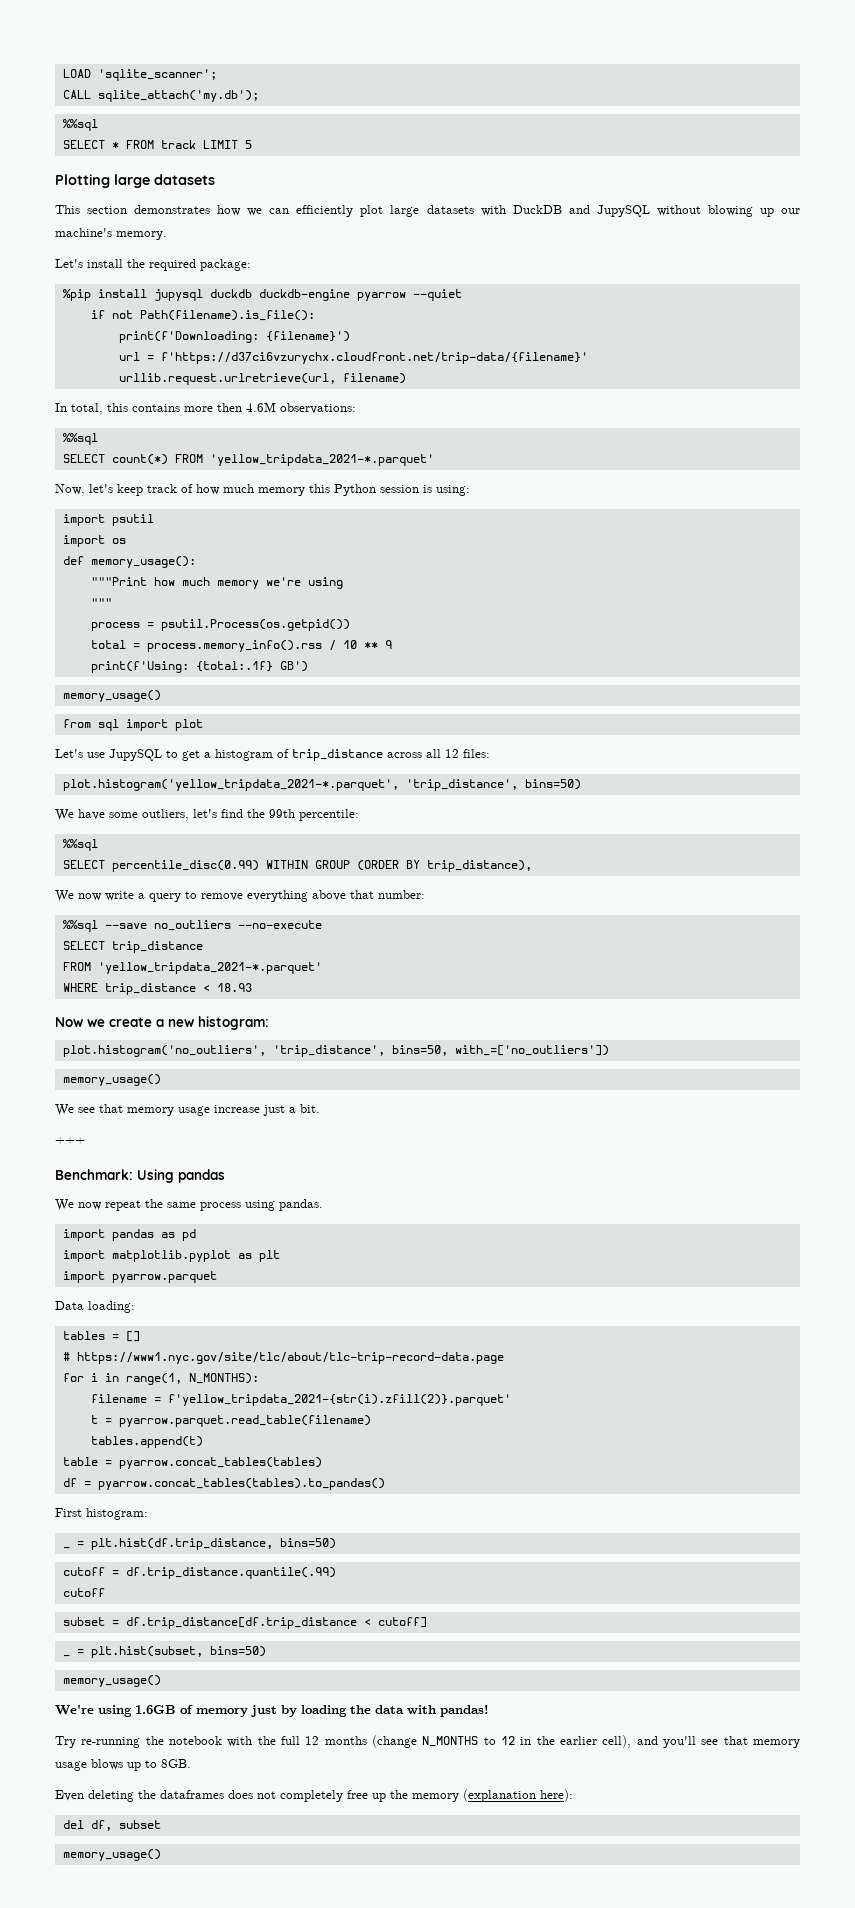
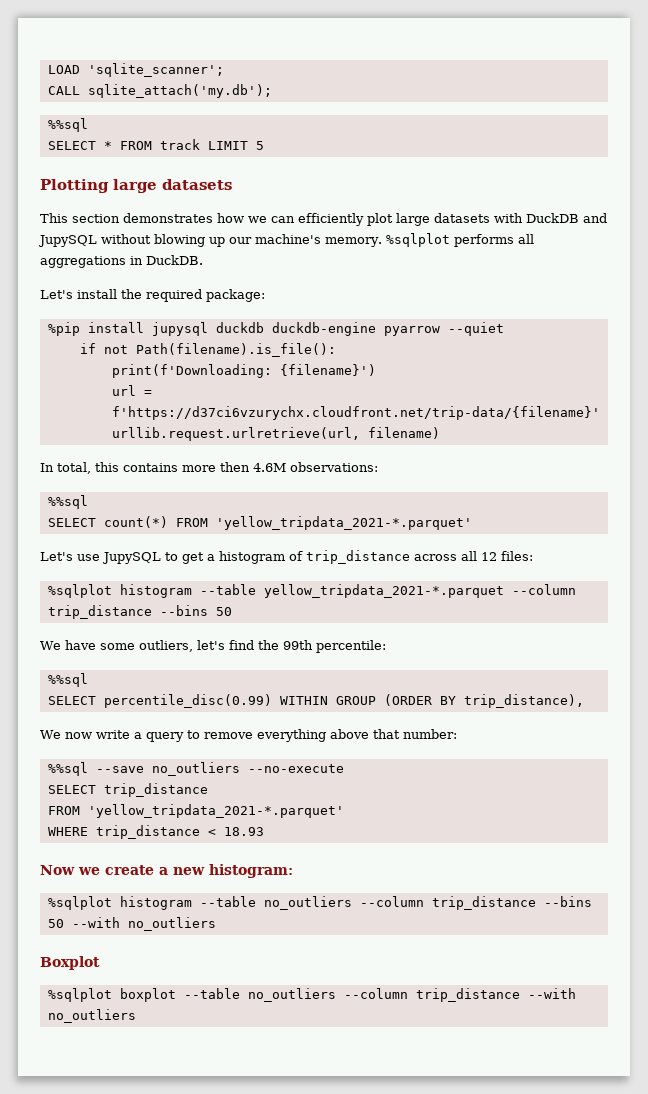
+ %sqlplot performs all aggregations in DuckDB.
- Now, let's keep track of how much memory this Python session is using:
- import psutil
- import os
- def memory_usage():
- """Print how much memory we're using
- """
- process = psutil.Process(os.getpid())
- total = process.memory_info().rss / 10 ** 9
- print(f'Using: {total:.1f} GB')
- memory_usage()
- from sql import plot
- plot.histogram('yellow_tripdata_2021-*.parquet', 'trip_distance', bins=50)
+ %sqlplot histogram --table yellow_tripdata_2021-*.parquet --column trip_distance --bins 50
- plot.histogram('no_outliers', 'trip_distance', bins=50, with_=['no_outliers'])
- memory_usage()
- We see that memory usage increase just a bit.
- +++
- Benchmark: Using pandas
- We now repeat the same process using pandas.
- import pandas as pd
- import matplotlib.pyplot as plt
- import pyarrow.parquet
- Data loading:
- tables = []
- # https://www1.nyc.gov/site/tlc/about/tlc-trip-record-data.page
- for i in range(1, N_MONTHS):
- filename = f'yellow_tripdata_2021-{str(i).zfill(2)}.parquet'
- t = pyarrow.parquet.read_table(filename)
- tables.append(t)
- table = pyarrow.concat_tables(tables)
- df = pyarrow.concat_tables(tables).to_pandas()
- First histogram:
- _ = plt.hist(df.trip_distance, bins=50)
- cutoff = df.trip_distance.quantile(.99)
- cutoff
- subset = df.trip_distance[df.trip_distance < cutoff]
- _ = plt.hist(subset, bins=50)
- memory_usage()
- We're using 1.6GB of memory just by loading the data with pandas!
- Try re-running the notebook with the full 12 months (change N_MONTHS to 12 in the earlier cell), and you'll see that memory usage blows up to 8GB.
- Even deleting the dataframes does not completely free up the memory (explanation here):
- del df, subset
- memory_usage()
+ %sqlplot histogram --table no_outliers --column trip_distance --bins 50 --with no_outliers
+ Boxplot
+ %sqlplot boxplot --table no_outliers --column trip_distance --with no_outliers

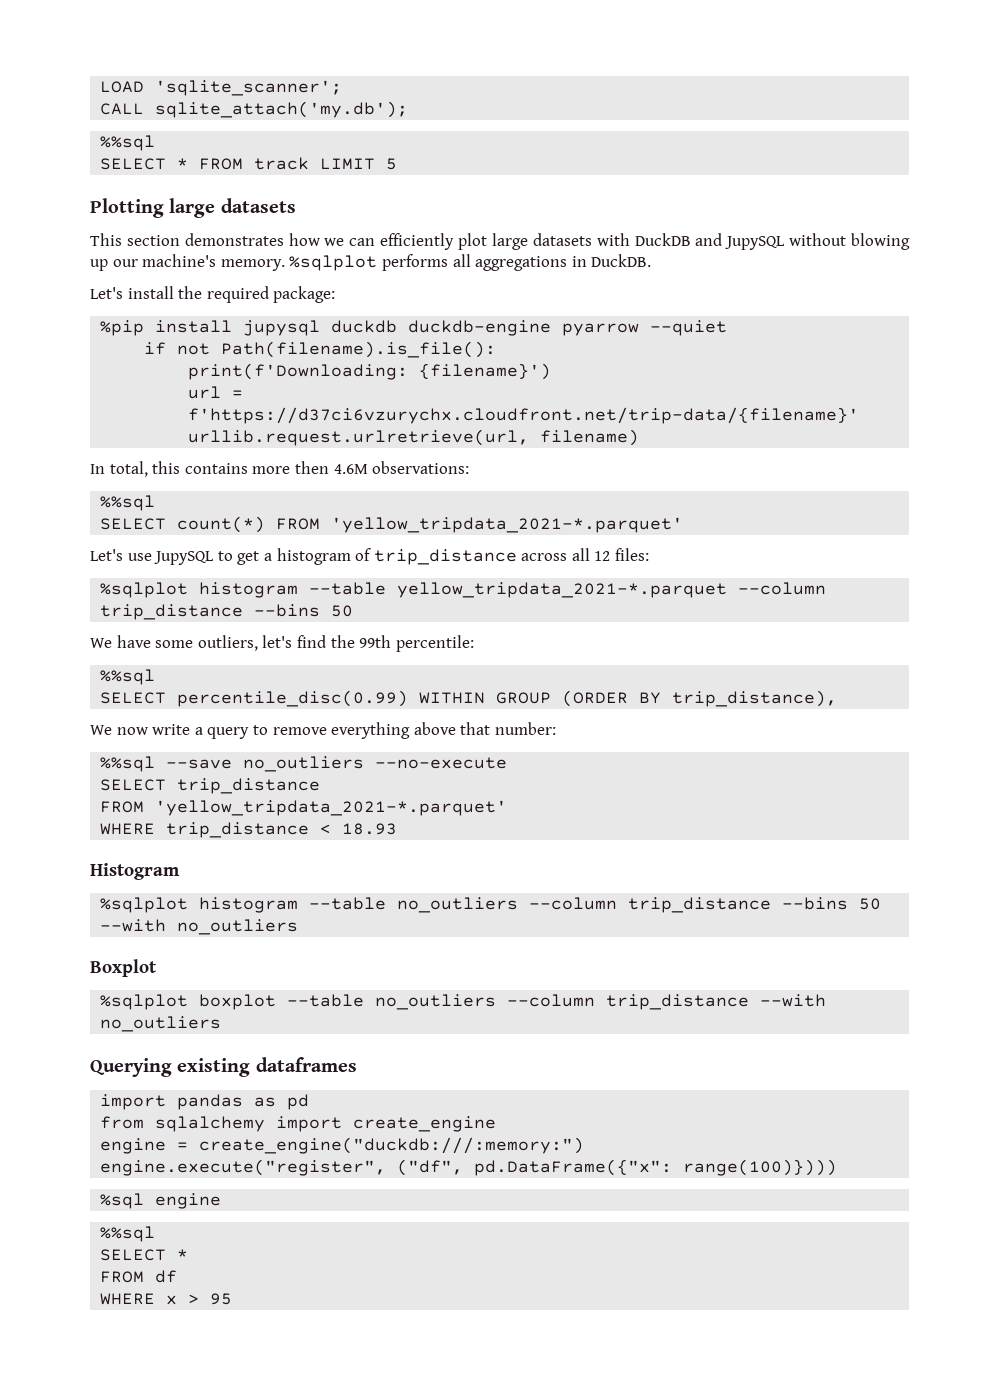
- Now we create a new histogram:
+ Histogram
+ Querying existing dataframes
+ import pandas as pd
+ from sqlalchemy import create_engine
+ engine = create_engine("duckdb:///:memory:")
+ engine.execute("register", ("df", pd.DataFrame({"x": range(100)})))
+ %sql engine
+ %%sql
+ SELECT *
+ FROM df
+ WHERE x > 95

